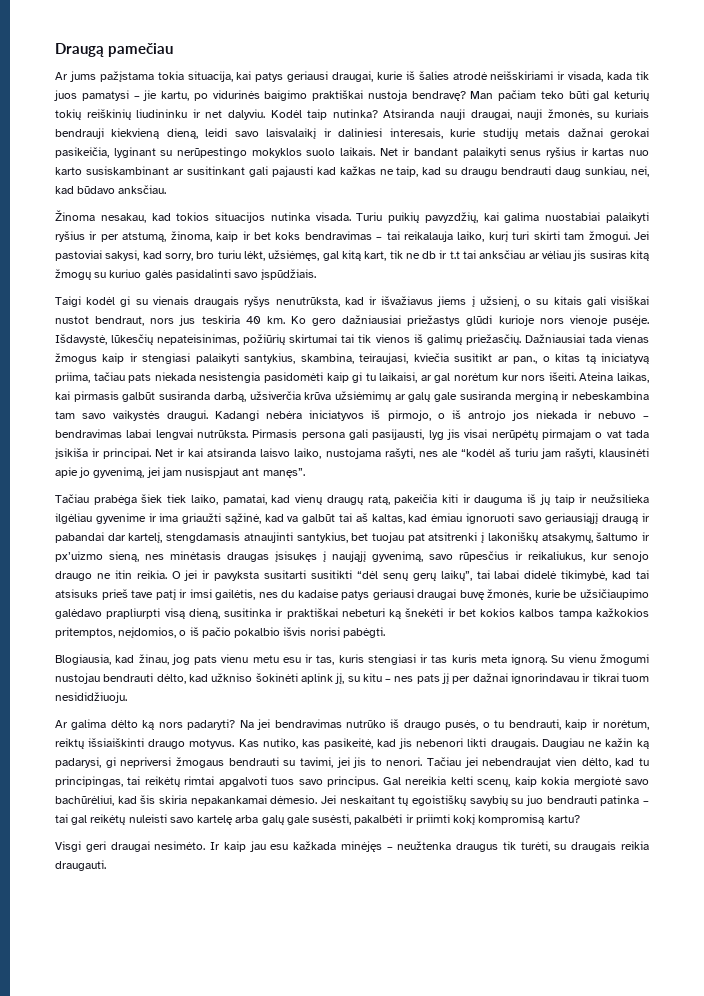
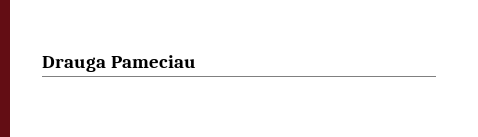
- Draugą pamečiau
- Ar jums pažįstama tokia situacija, kai patys geriausi draugai, kurie iš šalies atrodė neišskiriami ir visada, kada tik juos pamatysi – jie kartu, po vidurinės baigimo praktiškai nustoja bendravę? Man pačiam teko būti gal keturių tokių reiškinių liudininku ir net dalyviu. Kodėl taip nutinka? Atsiranda nauji draugai, nauji žmonės, su kuriais bendrauji kiekvieną dieną, leidi savo laisvalaikį ir daliniesi interesais, kurie studijų metais dažnai gerokai pasikeičia, lyginant su nerūpestingo mokyklos suolo laikais. Net ir bandant palaikyti senus ryšius ir kartas nuo karto susiskambinant ar susitinkant gali pajausti kad kažkas ne taip, kad su draugu bendrauti daug sunkiau, nei, kad būdavo anksčiau.
- Žinoma nesakau, kad tokios situacijos nutinka visada. Turiu puikių pavyzdžių, kai galima nuostabiai palaikyti ryšius ir per atstumą, žinoma, kaip ir bet koks bendravimas – tai reikalauja laiko, kurį turi skirti tam žmogui. Jei pastoviai sakysi, kad sorry, bro turiu lėkt, užsiėmęs, gal kitą kart, tik ne db ir t.t tai anksčiau ar vėliau jis susiras kitą žmogų su kuriuo galės pasidalinti savo įspūdžiais.
- Taigi kodėl gi su vienais draugais ryšys nenutrūksta, kad ir išvažiavus jiems į užsienį, o su kitais gali visiškai nustot bendraut, nors jus teskiria 40 km. Ko gero dažniausiai priežastys glūdi kurioje nors vienoje pusėje. Išdavystė, lūkesčių nepateisinimas, požiūrių skirtumai tai tik vienos iš galimų priežasčių. Dažniausiai tada vienas žmogus kaip ir stengiasi palaikyti santykius, skambina, teiraujasi, kviečia susitikt ar pan., o kitas tą iniciatyvą priima, tačiau pats niekada nesistengia pasidomėti kaip gi tu laikaisi, ar gal norėtum kur nors išeiti. Ateina laikas, kai pirmasis galbūt susiranda darbą, užsiverčia krūva užsiėmimų ar galų gale susiranda merginą ir nebeskambina tam savo vaikystės draugui. Kadangi nebėra iniciatyvos iš pirmojo, o iš antrojo jos niekada ir nebuvo – bendravimas labai lengvai nutrūksta. Pirmasis persona gali pasijausti, lyg jis visai nerūpėtų pirmajam o vat tada įsikiša ir principai. Net ir kai atsiranda laisvo laiko, nustojama rašyti, nes ale “kodėl aš turiu jam rašyti, klausinėti apie jo gyvenimą, jei jam nusispjaut ant manęs”.
- Tačiau prabėga šiek tiek laiko, pamatai, kad vienų draugų ratą, pakeičia kiti ir dauguma iš jų taip ir neužsilieka ilgėliau gyvenime ir ima griaužti sąžinė, kad va galbūt tai aš kaltas, kad ėmiau ignoruoti savo geriausiąjį draugą ir pabandai dar kartelį, stengdamasis atnaujinti santykius, bet tuojau pat atsitrenki į lakoniškų atsakymų, šaltumo ir px’uizmo sieną, nes minėtasis draugas įsisukęs į naująjį gyvenimą, savo rūpesčius ir reikaliukus, kur senojo draugo ne itin reikia. O jei ir pavyksta susitarti susitikti “dėl senų gerų laikų”, tai labai didelė tikimybė, kad tai atsisuks prieš tave patį ir imsi gailėtis, nes du kadaise patys geriausi draugai buvę žmonės, kurie be užsičiaupimo galėdavo prapliurpti visą dieną, susitinka ir praktiškai nebeturi ką šnekėti ir bet kokios kalbos tampa kažkokios pritemptos, neįdomios, o iš pačio pokalbio išvis norisi pabėgti.
- Blogiausia, kad žinau, jog pats vienu metu esu ir tas, kuris stengiasi ir tas kuris meta ignorą. Su vienu žmogumi nustojau bendrauti dėlto, kad užkniso šokinėti aplink jį, su kitu – nes pats jį per dažnai ignorindavau ir tikrai tuom nesididžiuoju.
- Ar galima dėlto ką nors padaryti? Na jei bendravimas nutrūko iš draugo pusės, o tu bendrauti, kaip ir norėtum, reiktų išsiaiškinti draugo motyvus. Kas nutiko, kas pasikeitė, kad jis nebenori likti draugais. Daugiau ne kažin ką padarysi, gi nepriversi žmogaus bendrauti su tavimi, jei jis to nenori. Tačiau jei nebendraujat vien dėlto, kad tu principingas, tai reikėtų rimtai apgalvoti tuos savo principus. Gal nereikia kelti scenų, kaip kokia mergiotė savo bachūrėliui, kad šis skiria nepakankamai dėmesio. Jei neskaitant tų egoistiškų savybių su juo bendrauti patinka – tai gal reikėtų nuleisti savo kartelę arba galų gale susėsti, pakalbėti ir priimti kokį kompromisą kartu?
- Visgi geri draugai nesimėto. Ir kaip jau esu kažkada minėjęs – neužtenka draugus tik turėti, su draugais reikia draugauti.
+ Drauga Pameciau

